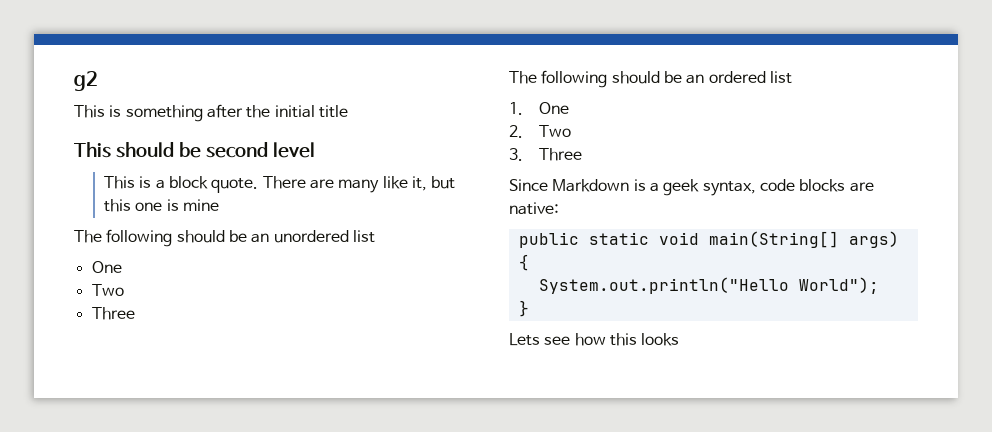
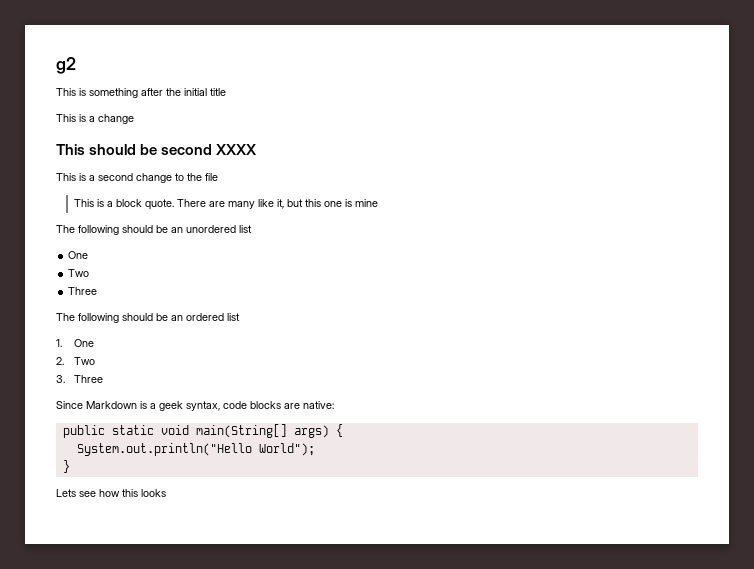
+ This is a change
- This should be second level
+ This should be second XXXX
+ This is a second change to the file

